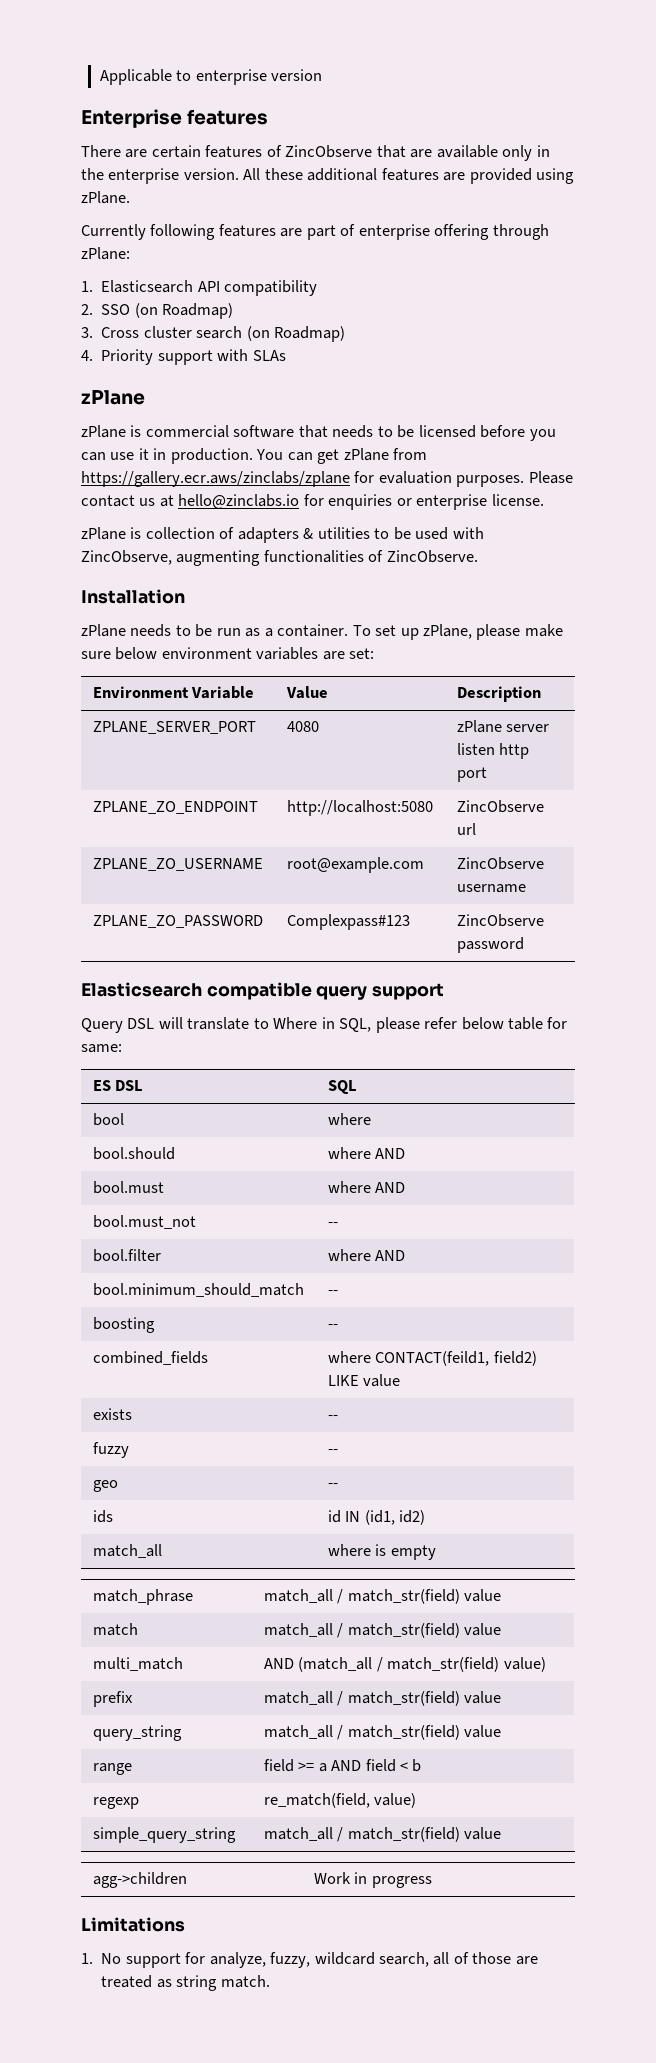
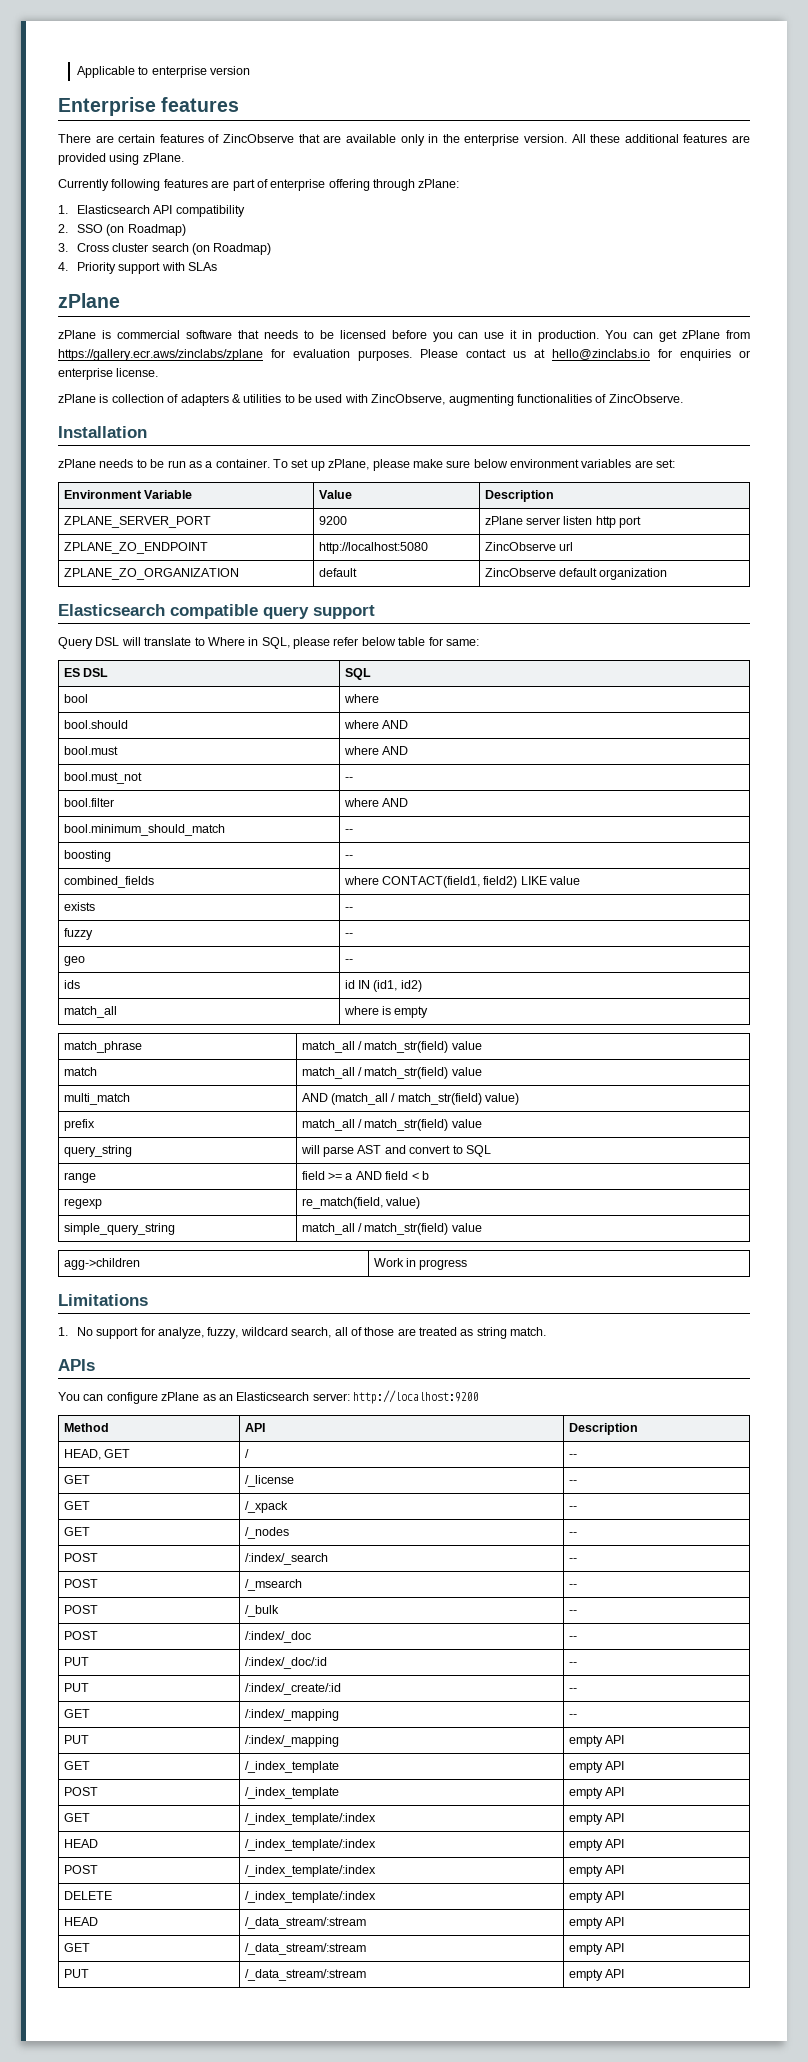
- ZPLANE_SERVER_PORT | 4080 | zPlane server listen http port
+ ZPLANE_SERVER_PORT | 9200 | zPlane server listen http port
- ZPLANE_ZO_USERNAME | root@example.com | ZincObserve username
- ZPLANE_ZO_PASSWORD | Complexpass#123 | ZincObserve password
+ ZPLANE_ZO_ORGANIZATION | default | ZincObserve default organization
- combined_fields | where CONTACT(feild1, field2) LIKE value
+ combined_fields | where CONTACT(field1, field2) LIKE value
- query_string | match_all / match_str(field) value
+ query_string | will parse AST and convert to SQL
+ APIs
+ You can configure zPlane as an Elasticsearch server: http://localhost:9200
+ Method | API | Description
+ HEAD, GET | / | --
+ GET | /_license | --
+ GET | /_xpack | --
+ GET | /_nodes | --
+ POST | /:index/_search | --
+ POST | /_msearch | --
+ POST | /_bulk | --
+ POST | /:index/_doc | --
+ PUT | /:index/_doc/:id | --
+ PUT | /:index/_create/:id | --
+ GET | /:index/_mapping | --
+ PUT | /:index/_mapping | empty API
+ GET | /_index_template | empty API
+ POST | /_index_template | empty API
+ GET | /_index_template/:index | empty API
+ HEAD | /_index_template/:index | empty API
+ POST | /_index_template/:index | empty API
+ DELETE | /_index_template/:index | empty API
+ HEAD | /_data_stream/:stream | empty API
+ GET | /_data_stream/:stream | empty API
+ PUT | /_data_stream/:stream | empty API

